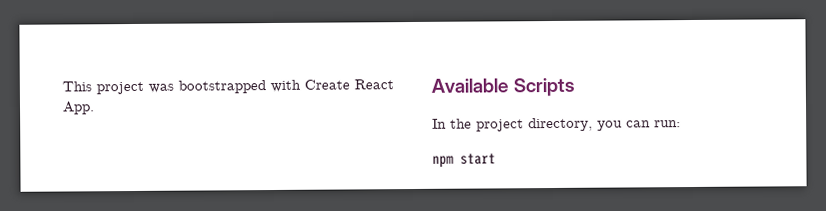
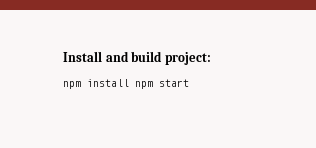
- This project was bootstrapped with Create React App.
- Available Scripts
- In the project directory, you can run:
- npm start
+ Install and build project:
+ npm install npm start

